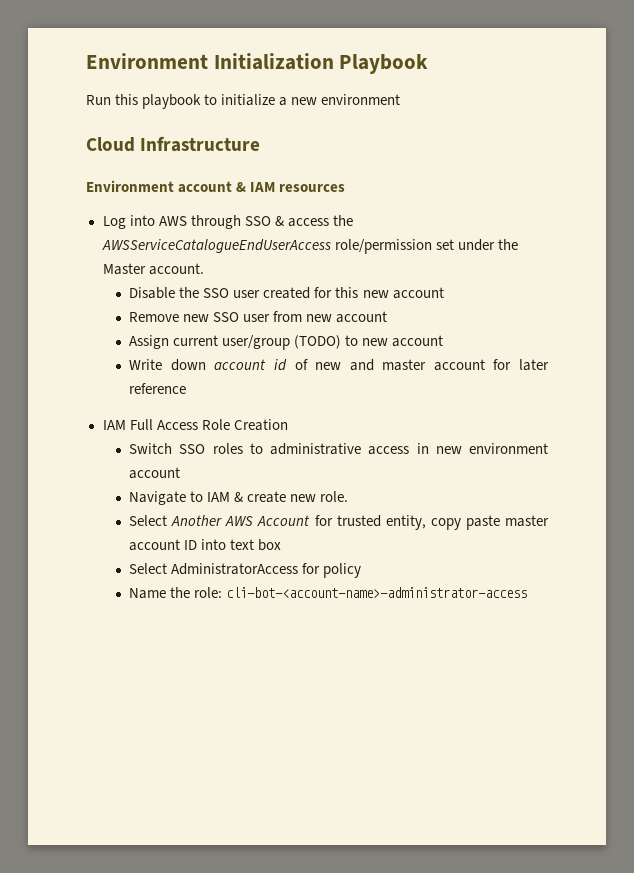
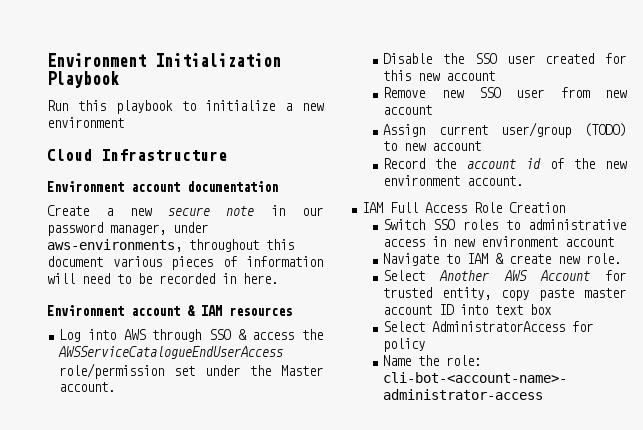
+ Environment account documentation
+ Create a new secure note in our password manager, under aws-environments, throughout this document various pieces of information will need to be recorded in here.
- Write down account id of new and master account for later reference
+ Record the account id of the new environment account.

